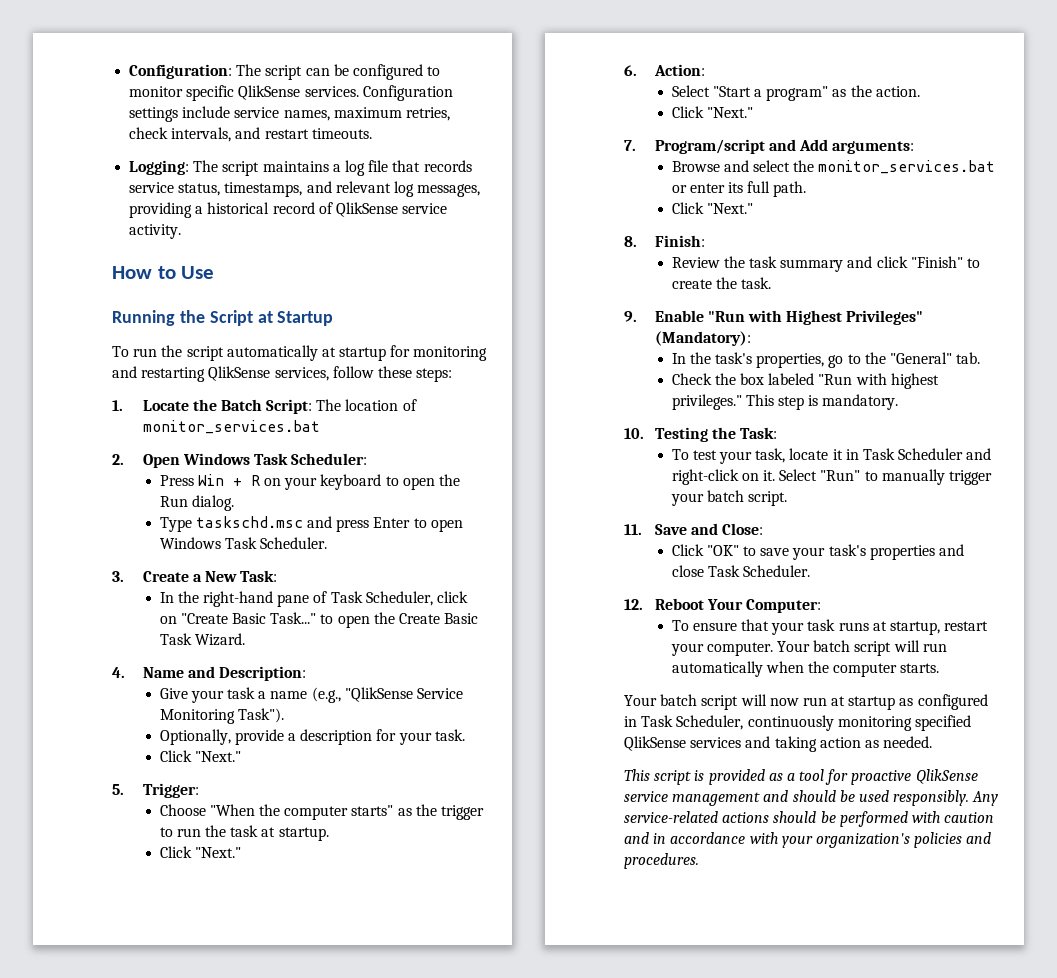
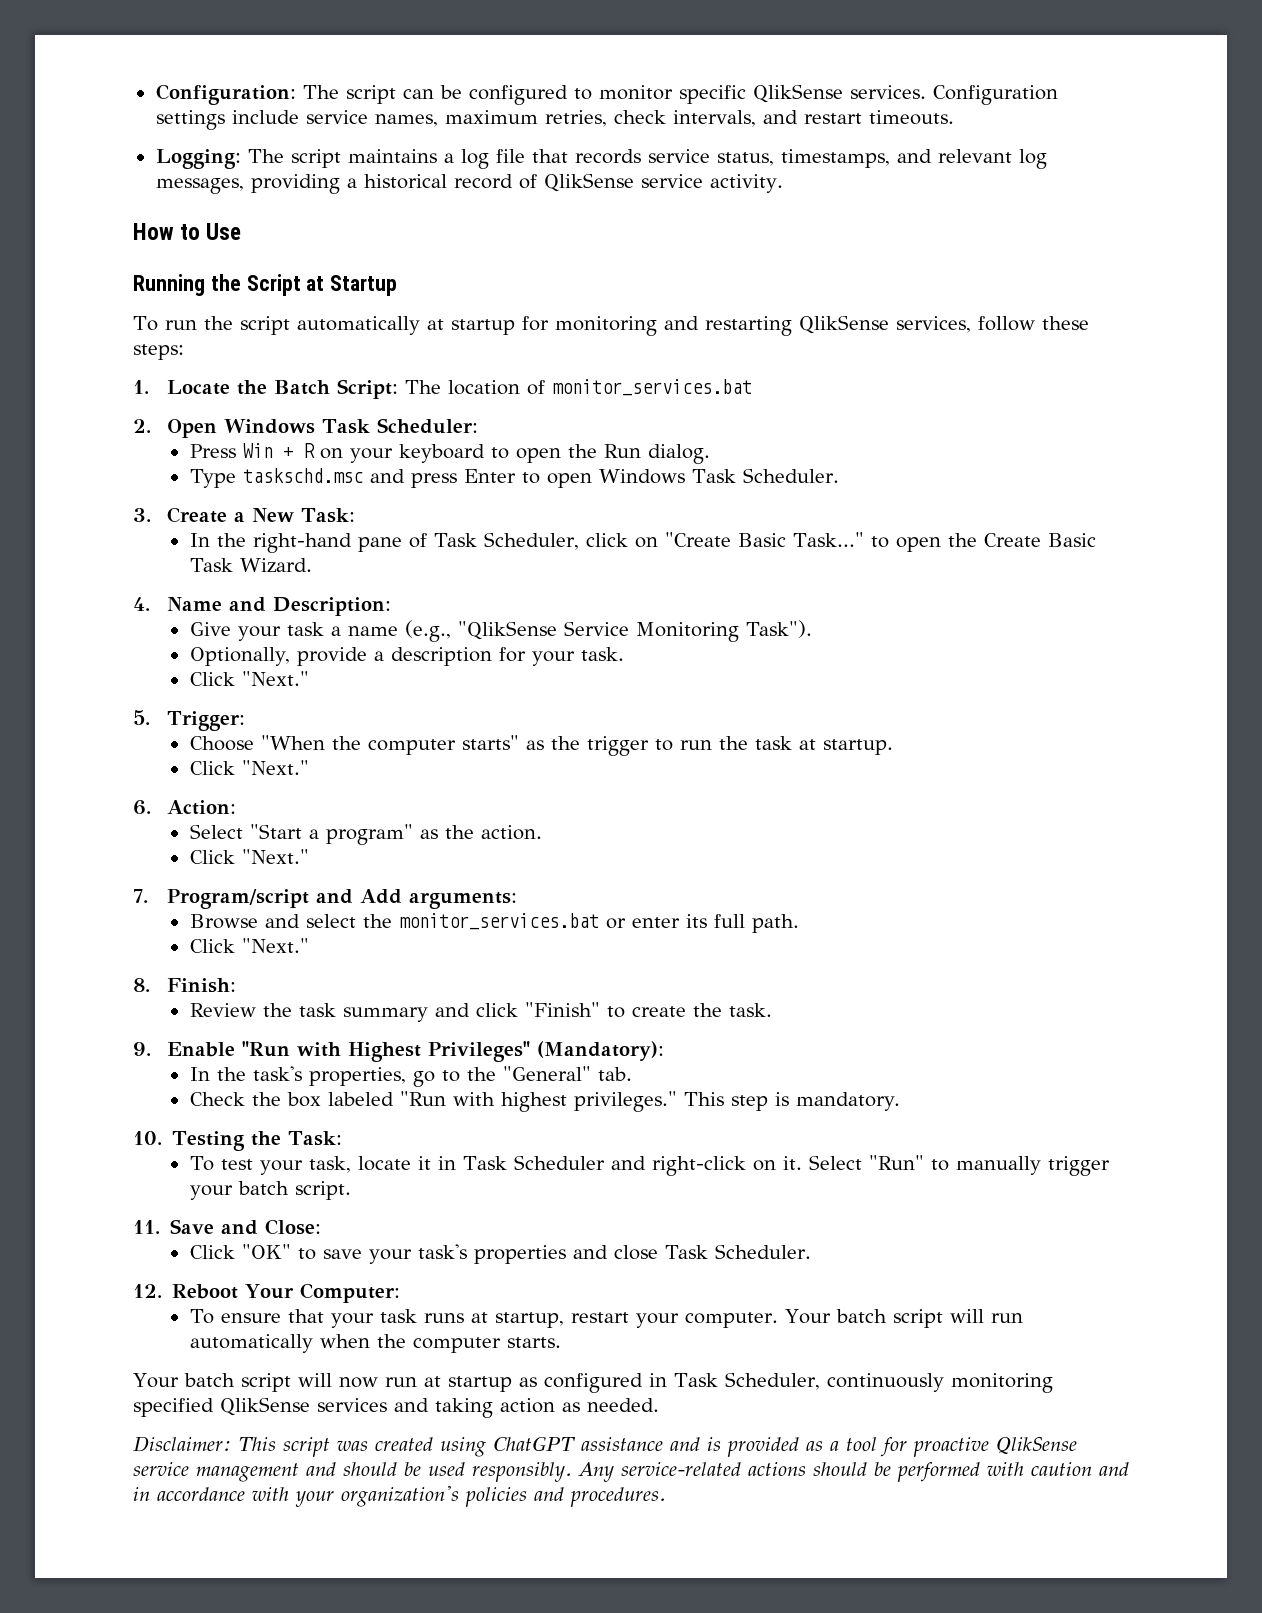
- This script is provided as a tool for proactive QlikSense service management and should be used responsibly.
+ Disclaimer: This script was created using ChatGPT assistance and is provided as a tool for proactive QlikSense service management and should be used responsibly.

